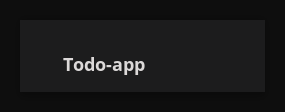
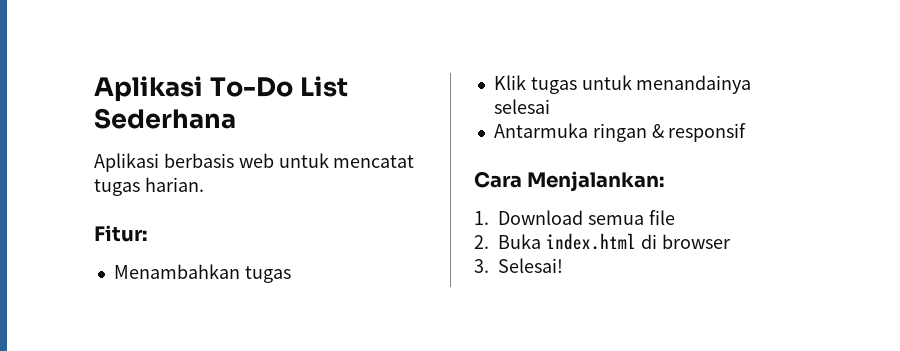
- Todo-app
+ Aplikasi To-Do List Sederhana
+ Aplikasi berbasis web untuk mencatat tugas harian.
+ Fitur:
+ Menambahkan tugas
+ Klik tugas untuk menandainya selesai
+ Antarmuka ringan & responsif
+ Cara Menjalankan:
+ 1. Download semua file
+ 2. Buka index.html di browser
+ 3. Selesai!

